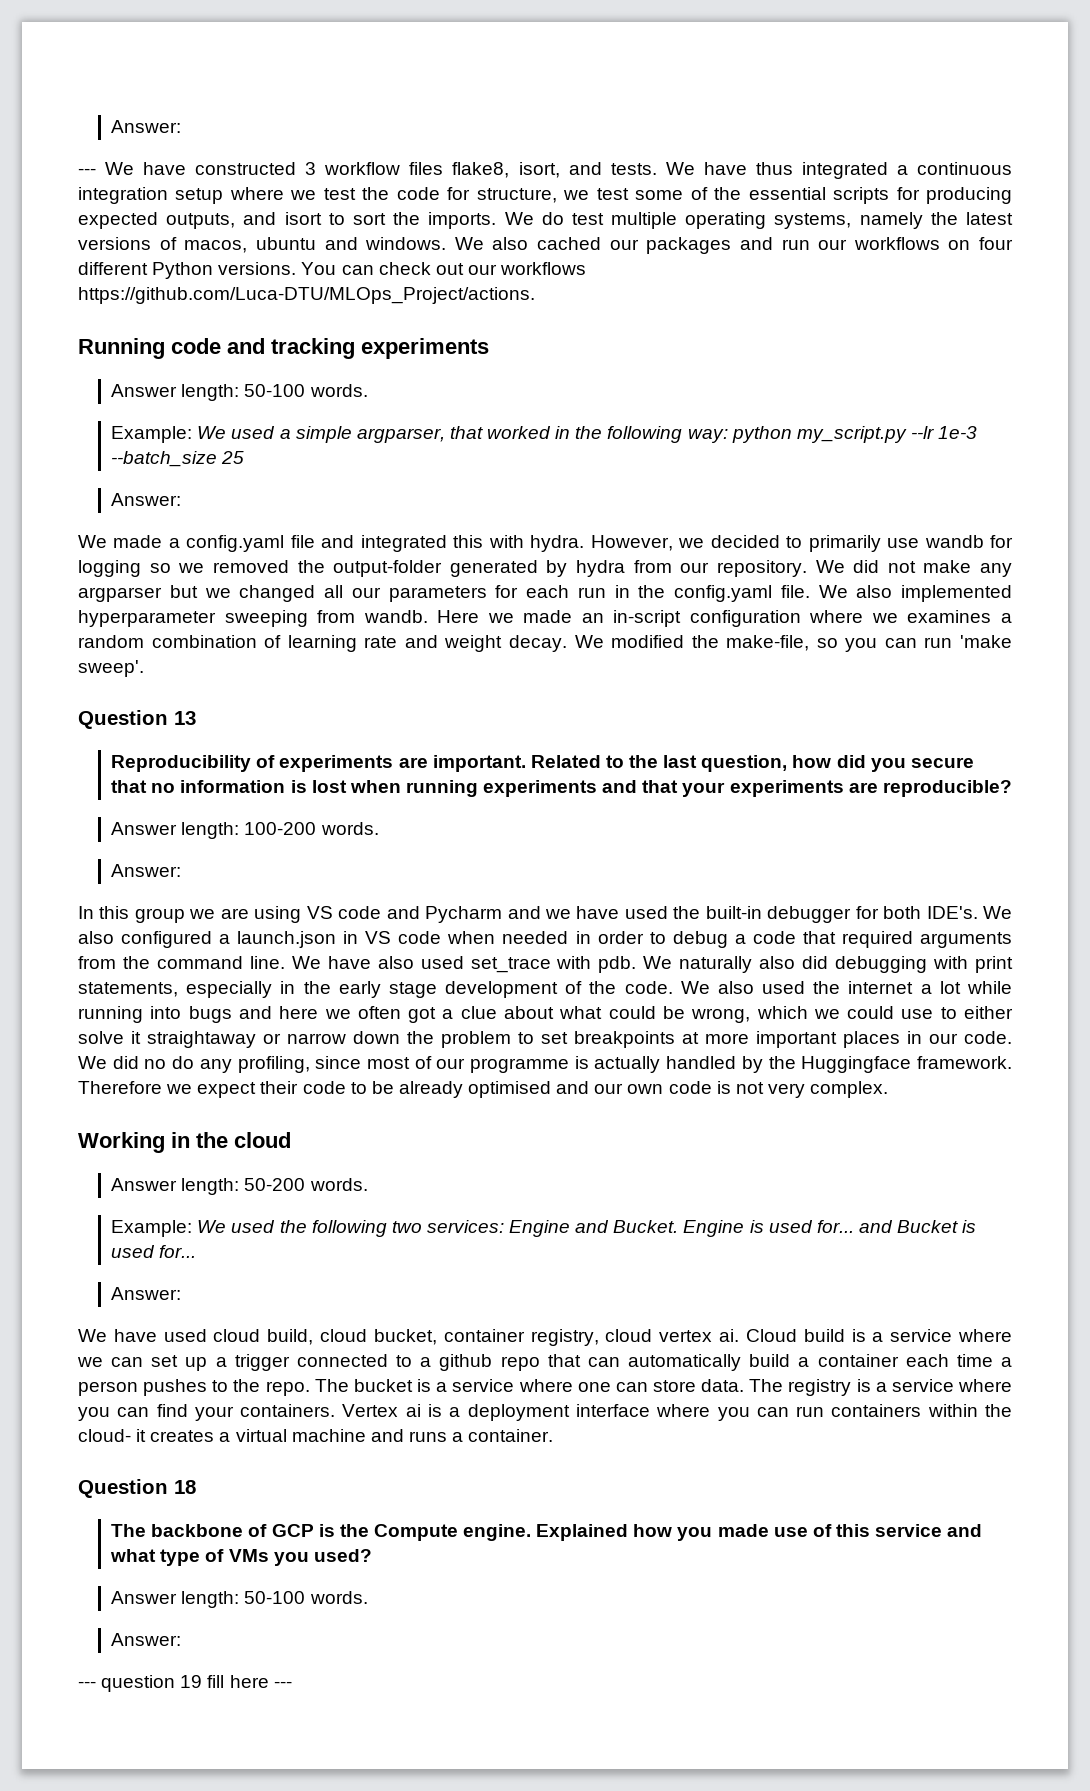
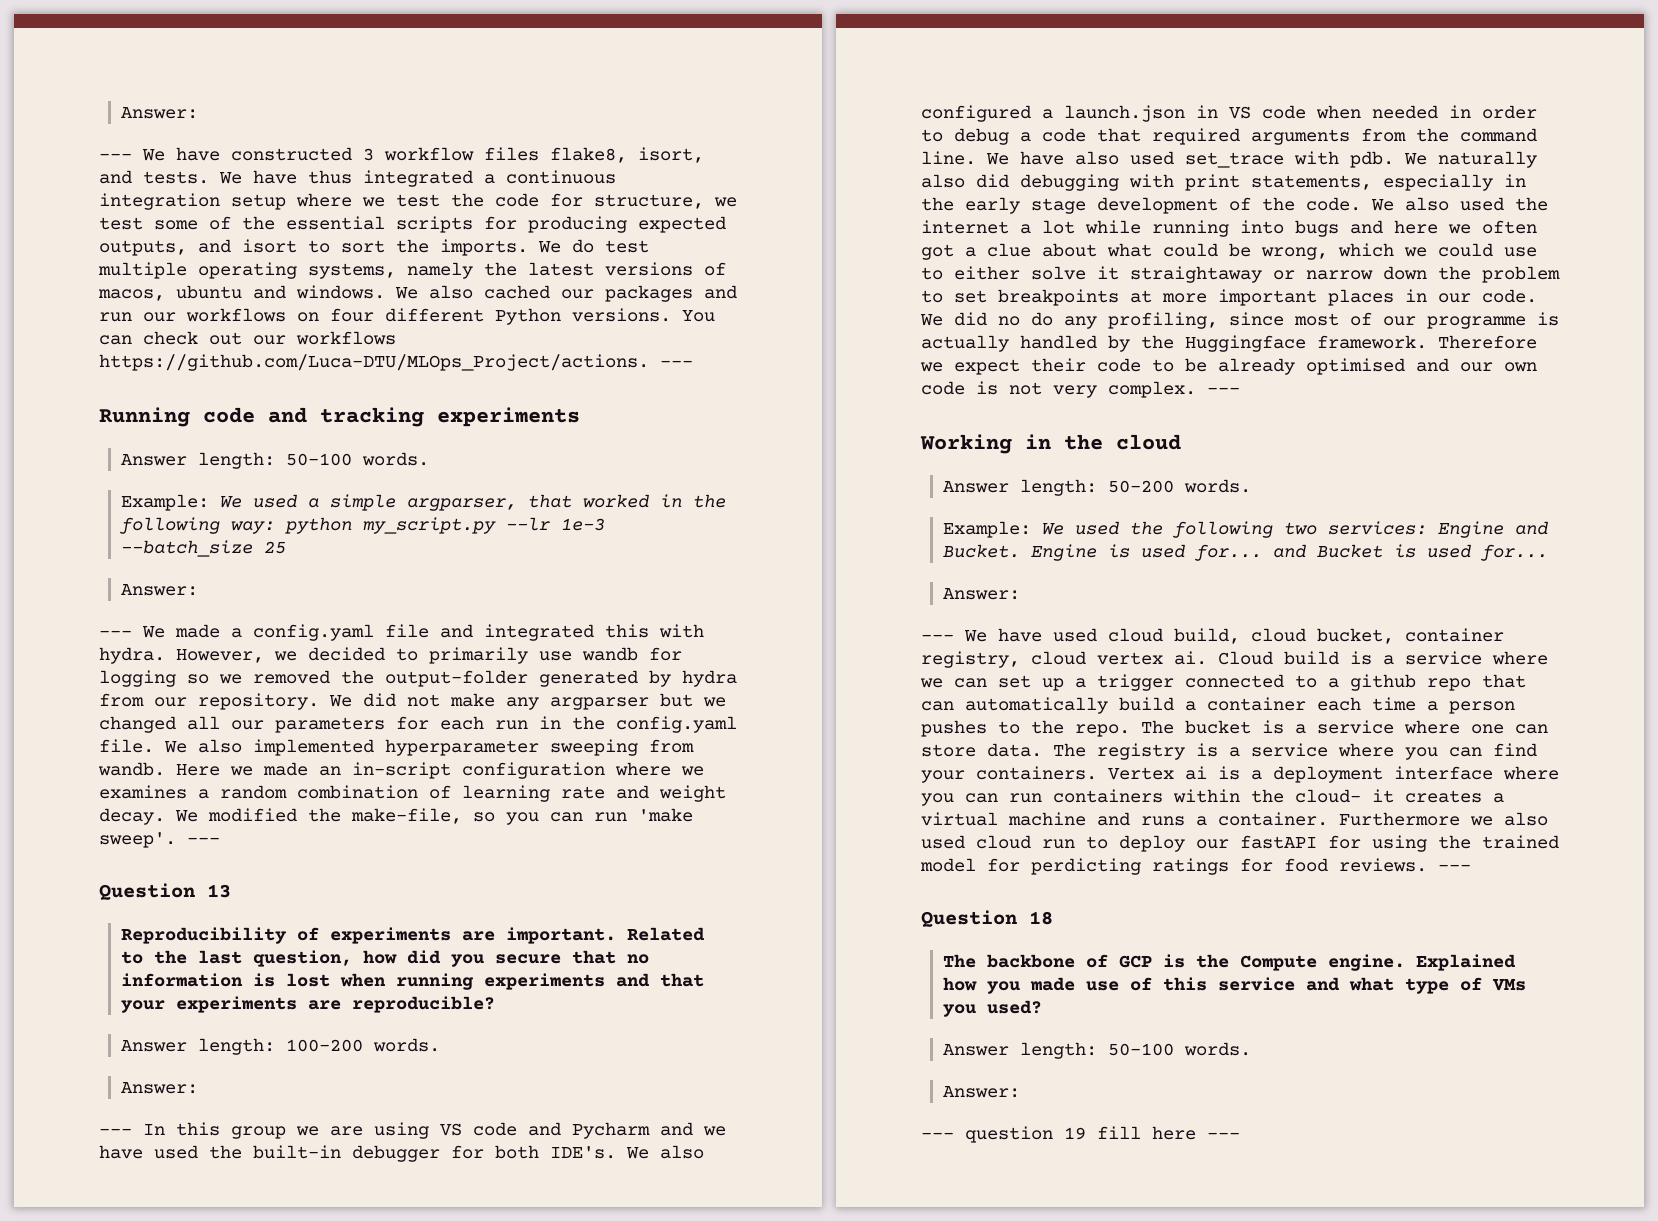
- You can check out our workflows https://github.com/Luca-DTU/MLOps_Project/actions.
+ You can check out our workflows https://github.com/Luca-DTU/MLOps_Project/actions. ---
- We made a config.yaml file and integrated this with hydra.
+ --- We made a config.yaml file and integrated this with hydra.
- We modified the make-file, so you can run 'make sweep'.
+ We modified the make-file, so you can run 'make sweep'. ---
- In this group we are using VS code and Pycharm and we have used the built-in debugger for both IDE's.
+ --- In this group we are using VS code and Pycharm and we have used the built-in debugger for both IDE's.
- Therefore we expect their code to be already optimised and our own code is not very complex.
+ Therefore we expect their code to be already optimised and our own code is not very complex. ---
- We have used cloud build, cloud bucket, container registry, cloud vertex ai.
+ --- We have used cloud build, cloud bucket, container registry, cloud vertex ai.
+ Furthermore we also used cloud run to deploy our fastAPI for using the trained model for perdicting ratings for food reviews. ---

